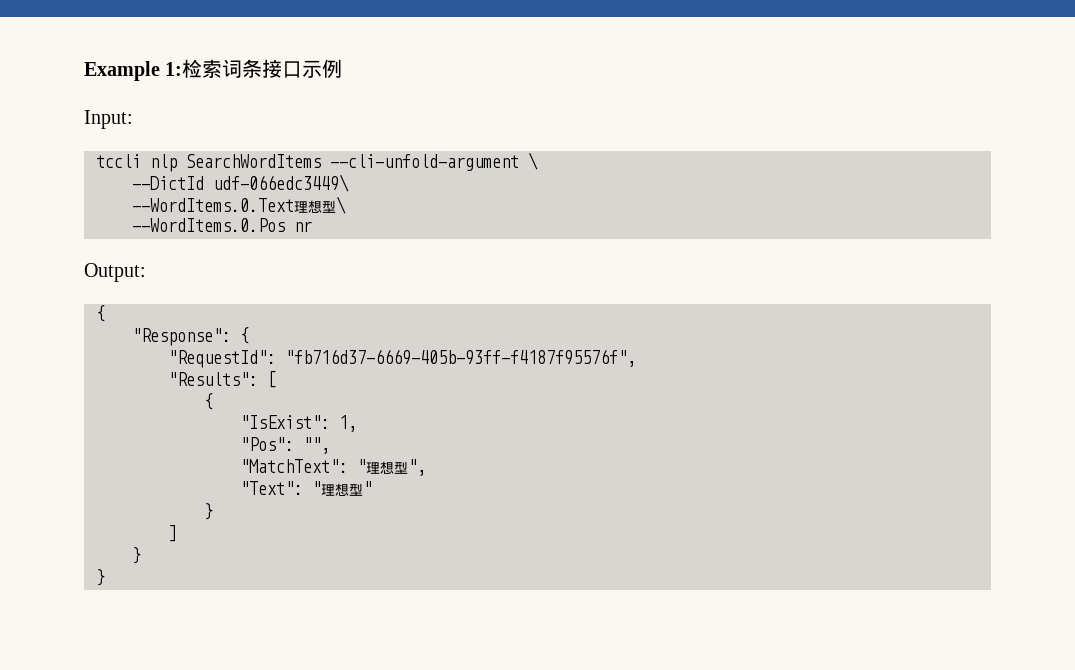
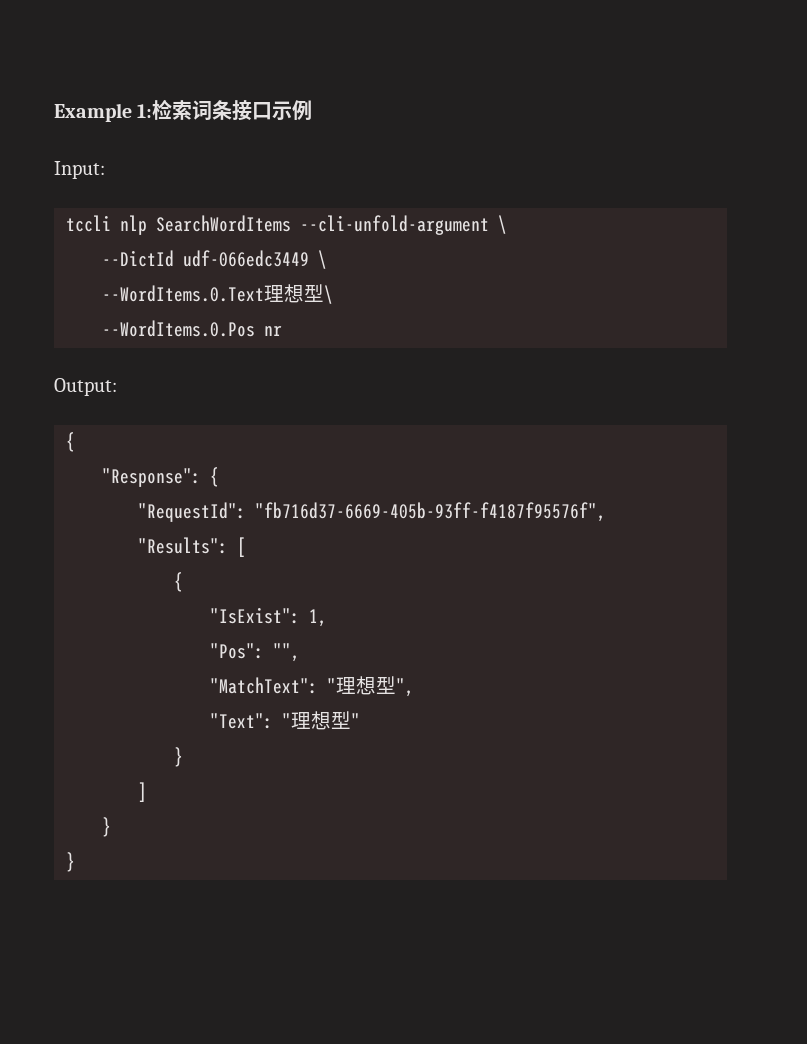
- --DictId udf-066edc3449\
+ --DictId udf-066edc3449 \

